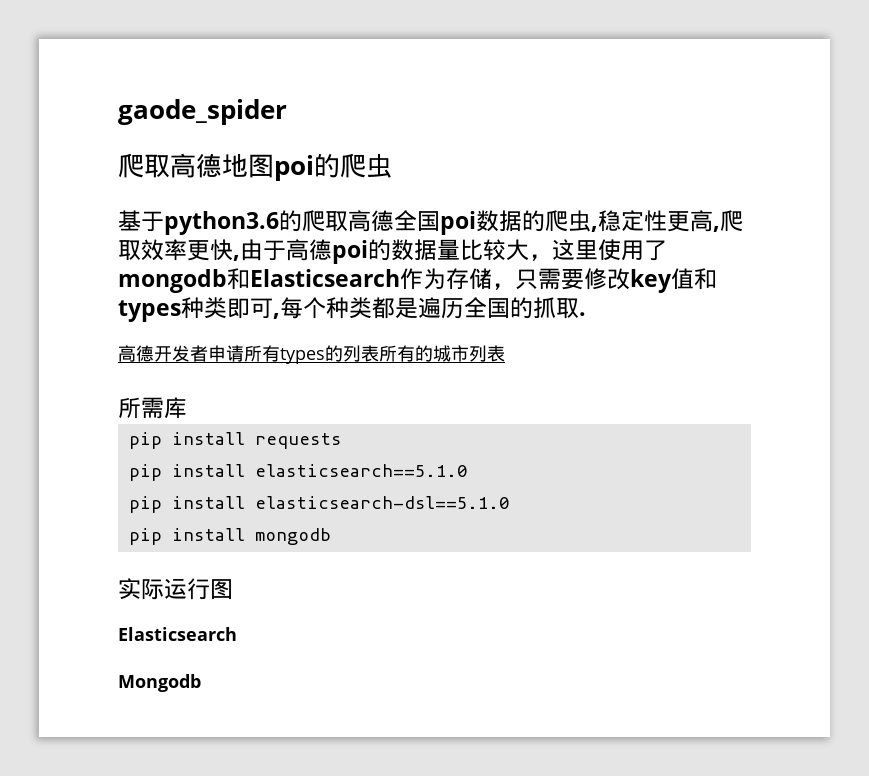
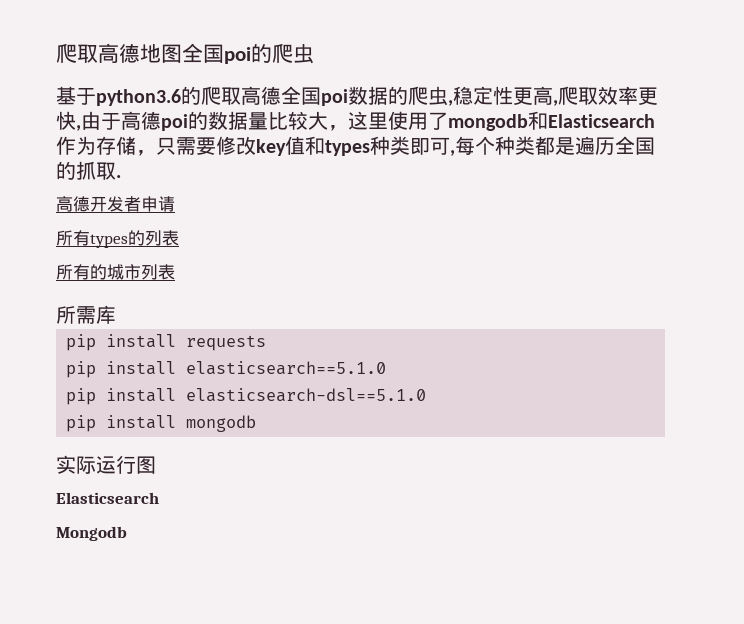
- gaode_spider
- 爬取高德地图poi的爬虫
+ 爬取高德地图全国poi的爬虫
- 高德开发者申请所有types的列表所有的城市列表
+ 高德开发者申请
+ 所有types的列表
+ 所有的城市列表

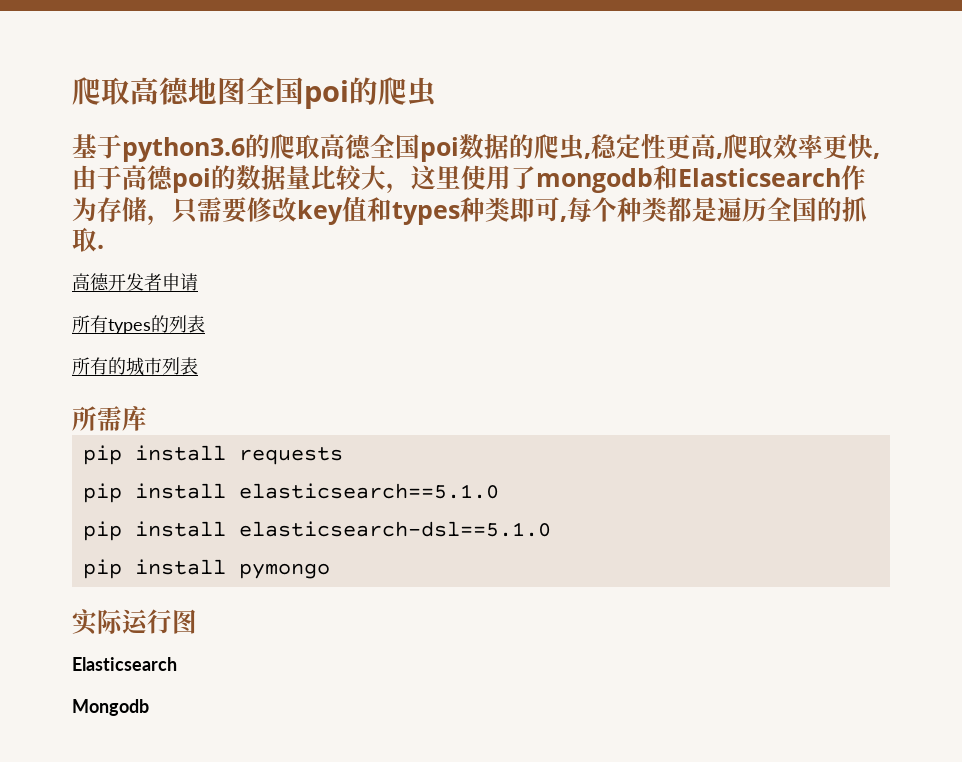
- pip install mongodb
+ pip install pymongo

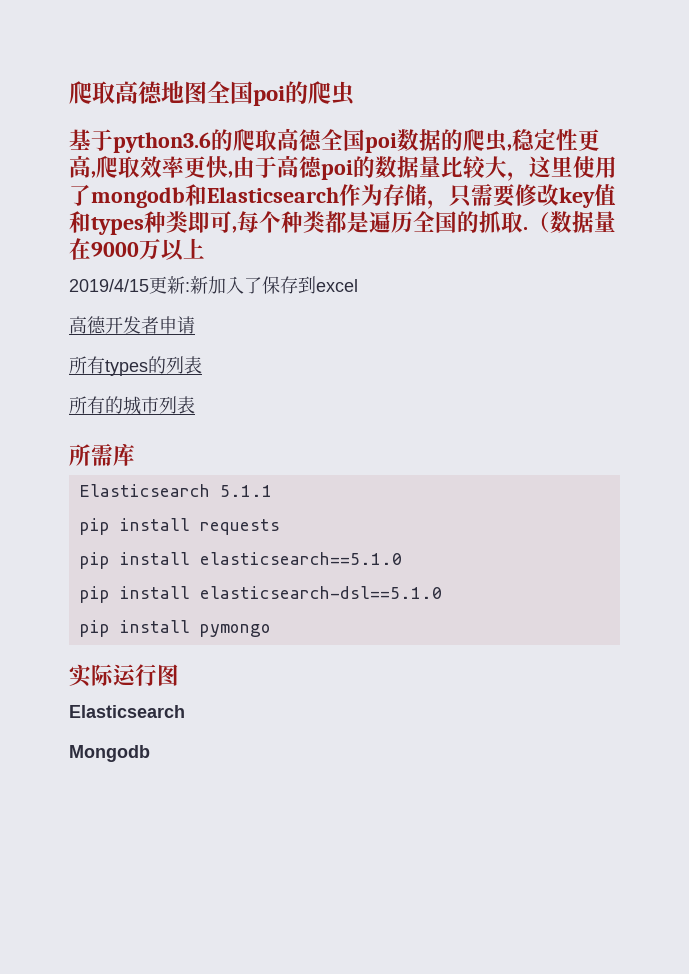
+ （数据量在9000万以上
+ 2019/4/15更新:新加入了保存到excel
+ Elasticsearch 5.1.1

